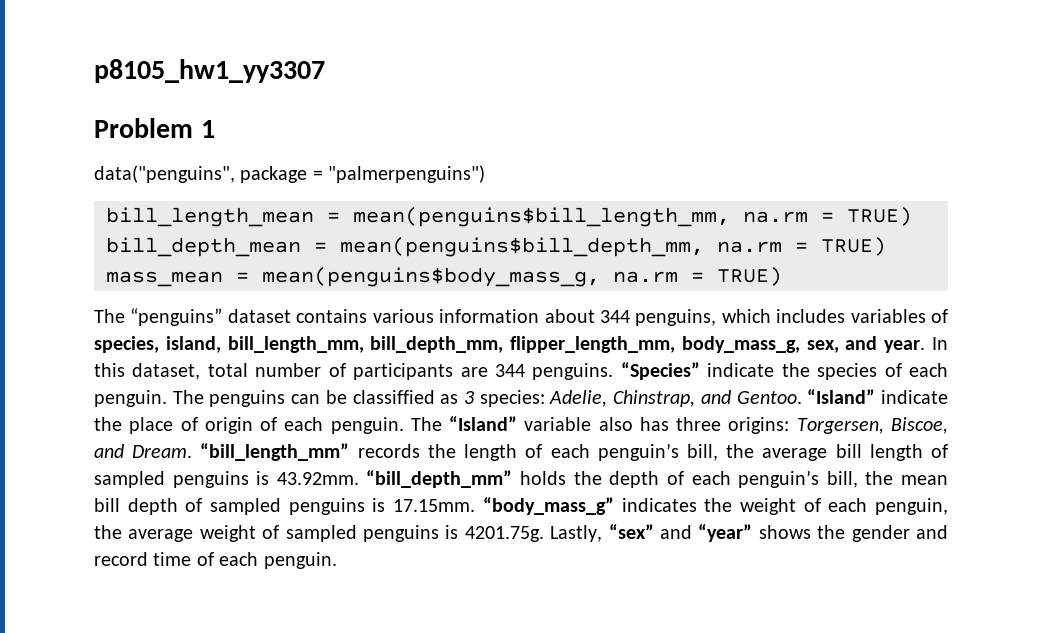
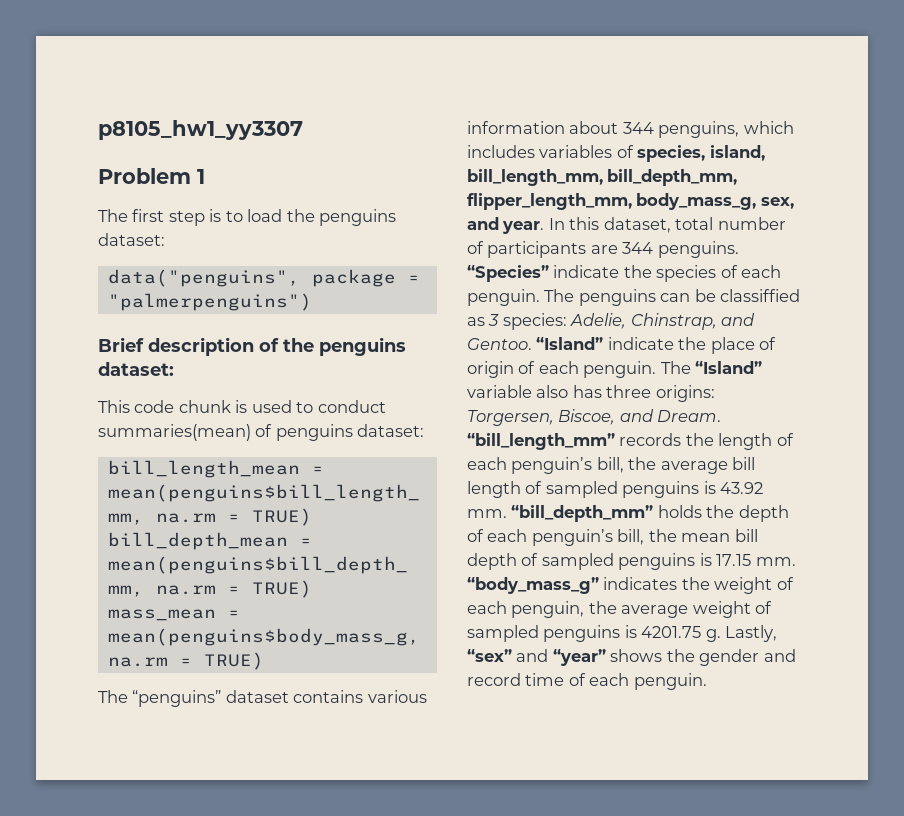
+ The first step is to load the penguins dataset:
  data("penguins", package = "palmerpenguins")
+ Brief description of the penguins dataset:
+ This code chunk is used to conduct summaries(mean) of penguins dataset:
- “bill_length_mm” records the length of each penguin’s bill, the average bill length of sampled penguins is 43.92mm. “bill_depth_mm” holds the depth of each penguin’s bill, the mean bill depth of sampled penguins is 17.15mm. “body_mass_g” indicates the weight of each penguin, the average weight of sampled penguins is 4201.75g. Lastly, “sex” and “year” shows the gender and record time of each penguin.
+ “bill_length_mm” records the length of each penguin’s bill, the average bill length of sampled penguins is 43.92 mm. “bill_depth_mm” holds the depth of each penguin’s bill, the mean bill depth of sampled penguins is 17.15 mm. “body_mass_g” indicates the weight of each penguin, the average weight of sampled penguins is 4201.75 g. Lastly, “sex” and “year” shows the gender and record time of each penguin.

